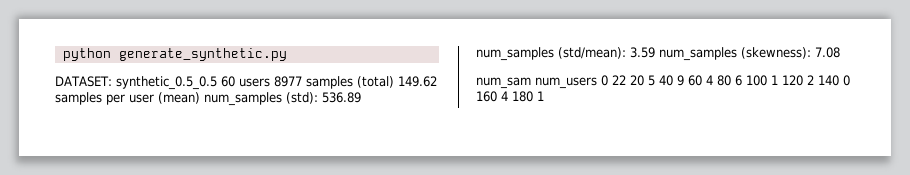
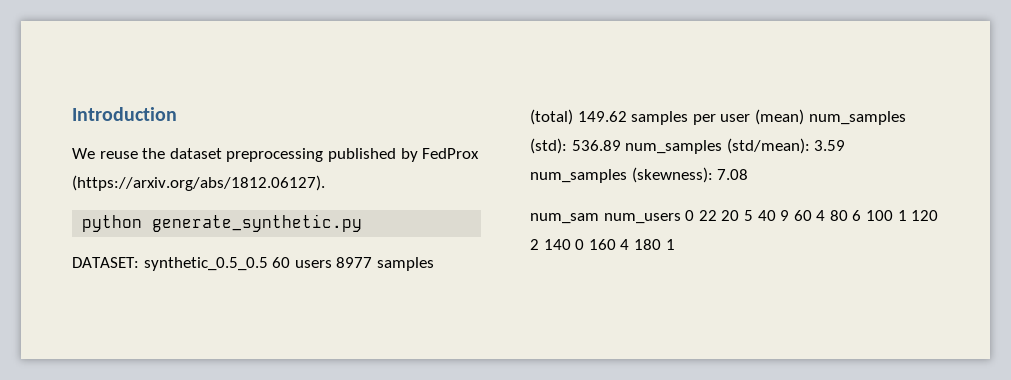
+ Introduction
+ We reuse the dataset preprocessing published by FedProx (https://arxiv.org/abs/1812.06127).

